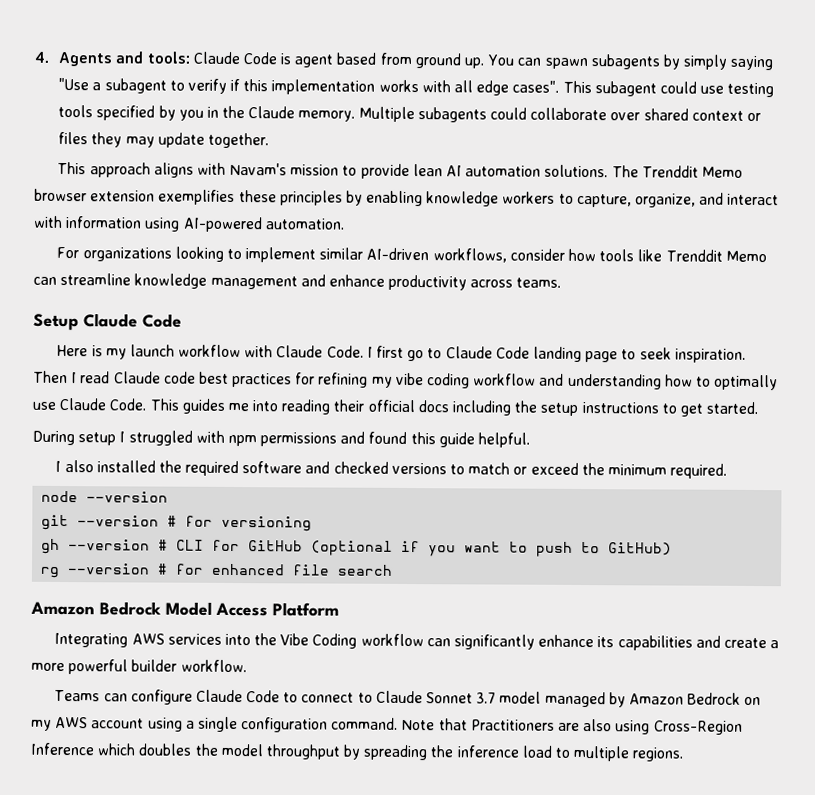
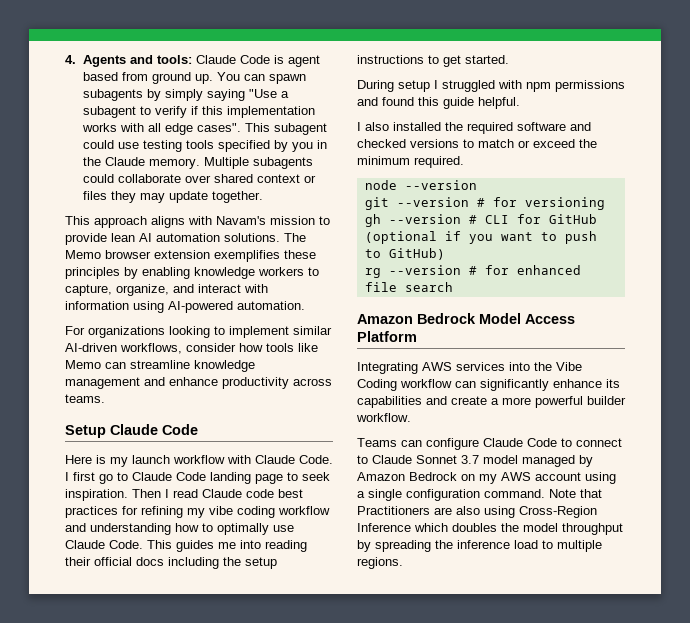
- The Trenddit Memo browser extension exemplifies these principles by enabling knowledge workers to capture, organize, and interact with information using AI-powered automation.
+ The Memo browser extension exemplifies these principles by enabling knowledge workers to capture, organize, and interact with information using AI-powered automation.
- For organizations looking to implement similar AI-driven workflows, consider how tools like Trenddit Memo can streamline knowledge management and enhance productivity across teams.
+ For organizations looking to implement similar AI-driven workflows, consider how tools like Memo can streamline knowledge management and enhance productivity across teams.

